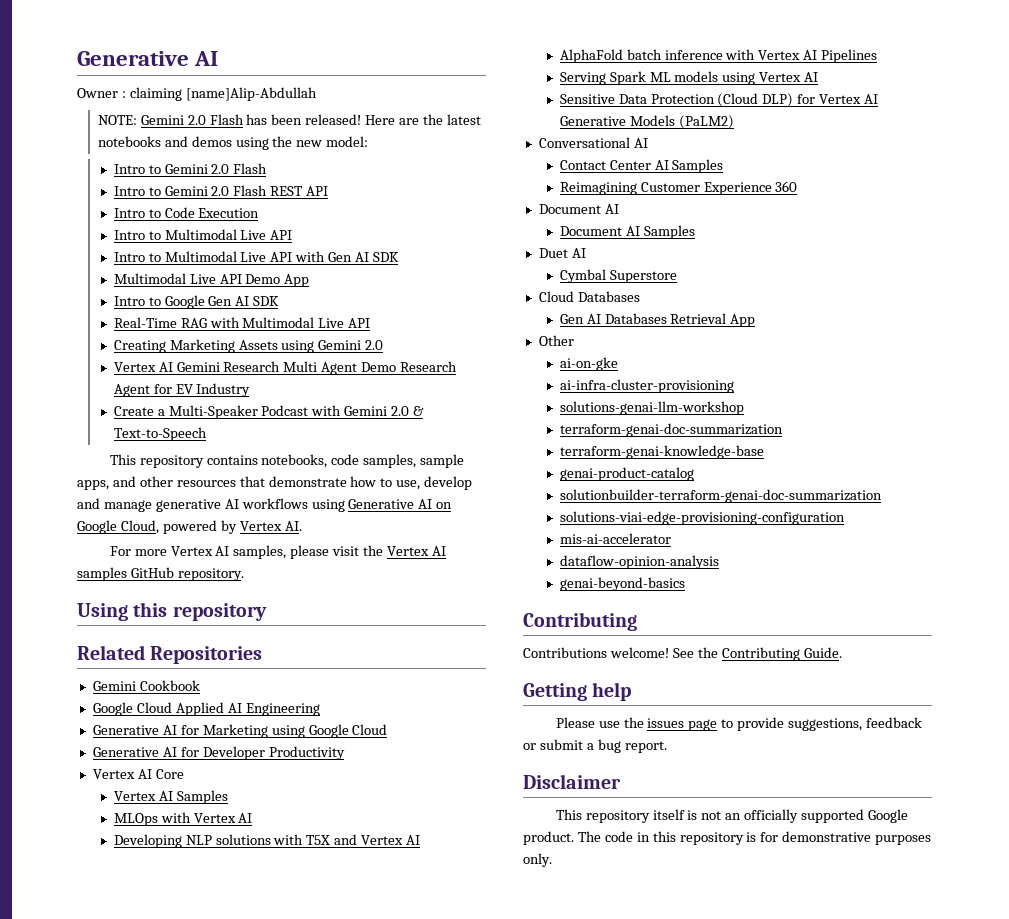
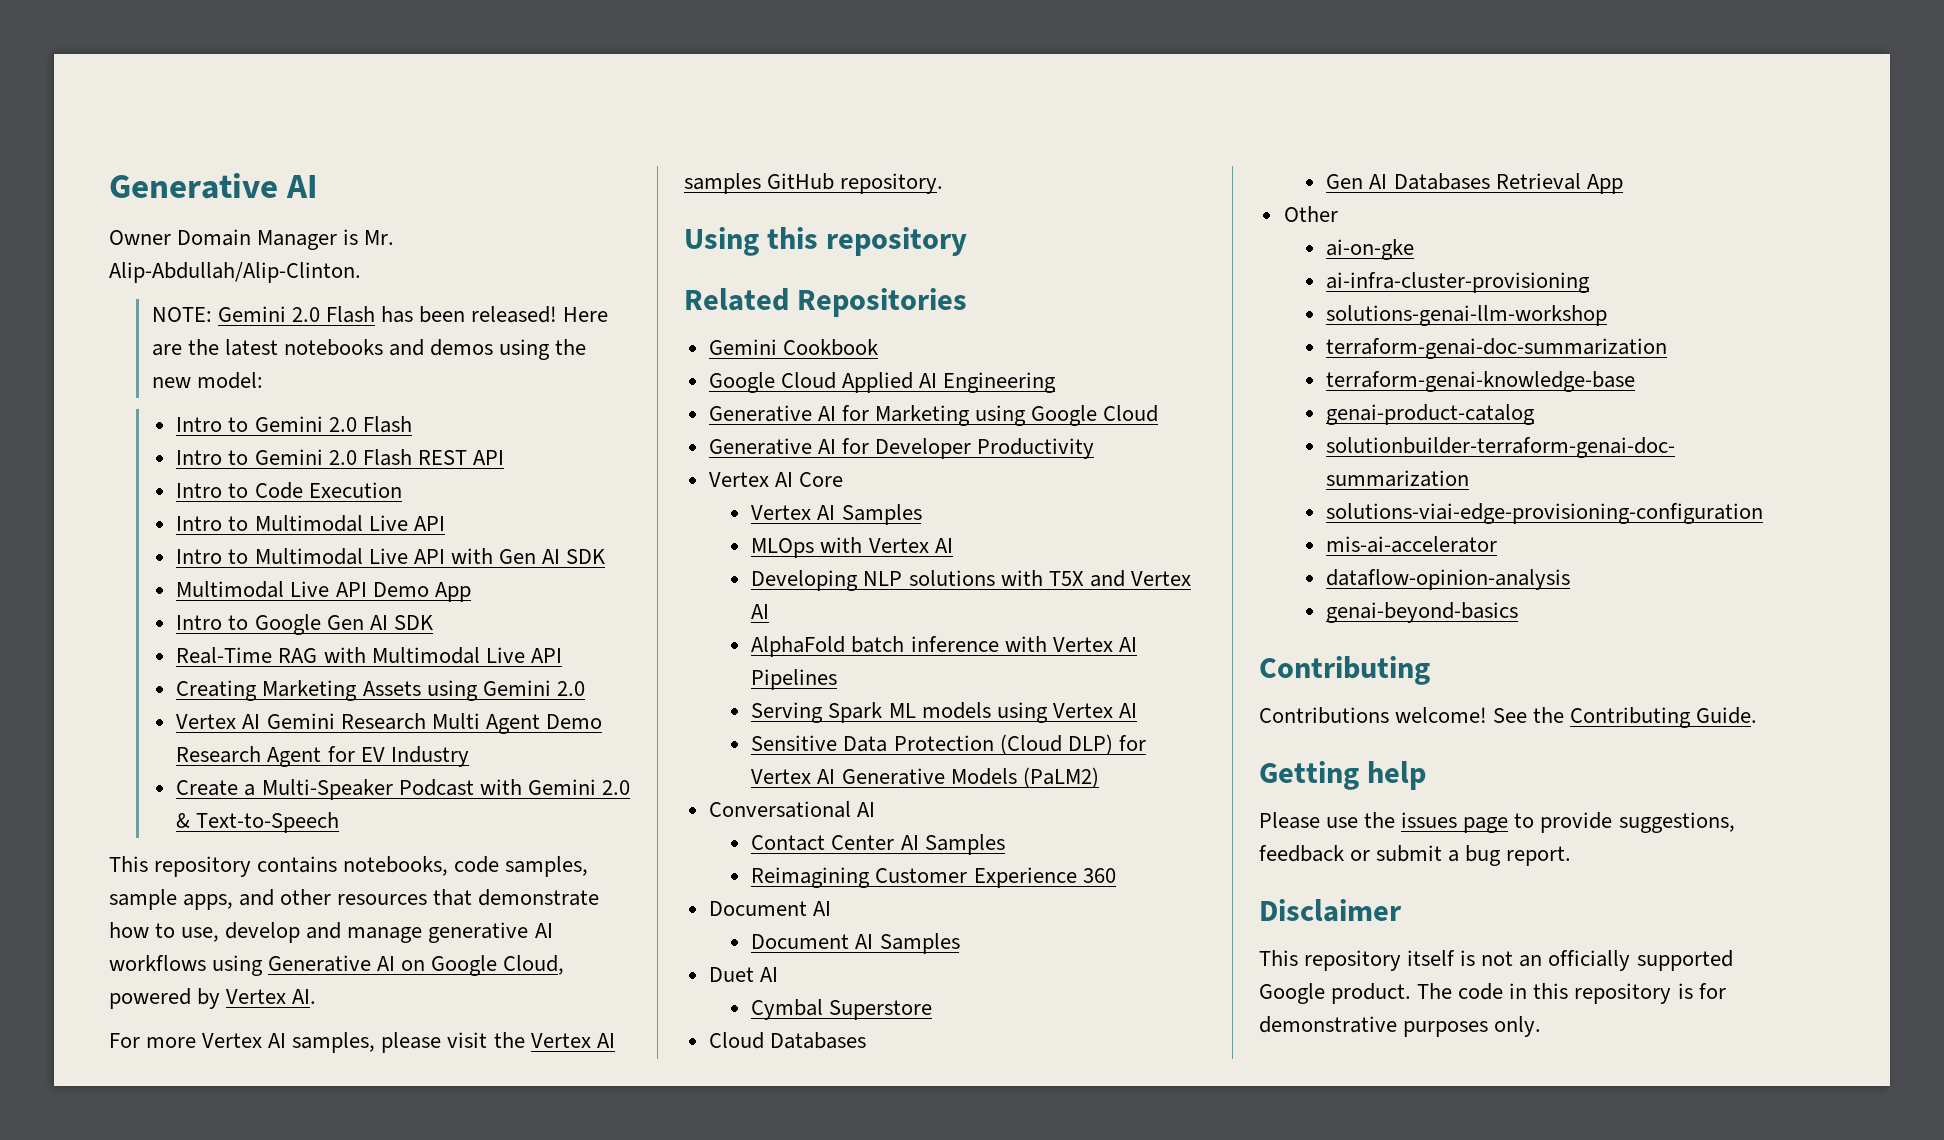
- Owner : claiming [name]Alip-Abdullah
+ Owner Domain Manager is Mr. Alip-Abdullah/Alip-Clinton.

